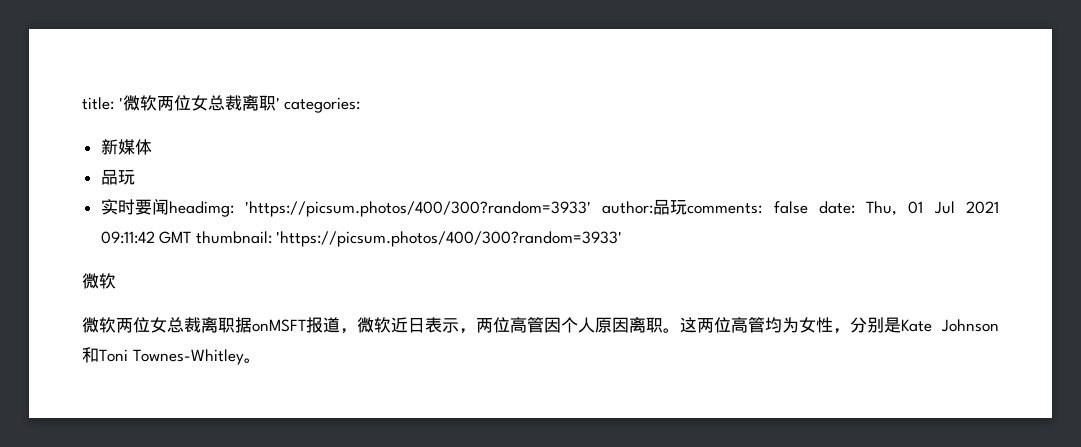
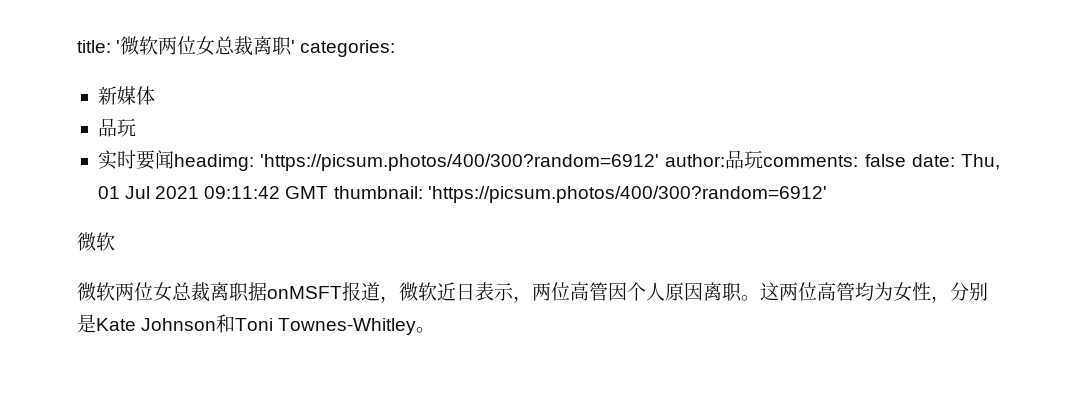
- 实时要闻headimg: 'https://picsum.photos/400/300?random=3933' author:品玩comments: false date: Thu, 01 Jul 2021 09:11:42 GMT thumbnail: 'https://picsum.photos/400/300?random=3933'
+ 实时要闻headimg: 'https://picsum.photos/400/300?random=6912' author:品玩comments: false date: Thu, 01 Jul 2021 09:11:42 GMT thumbnail: 'https://picsum.photos/400/300?random=6912'

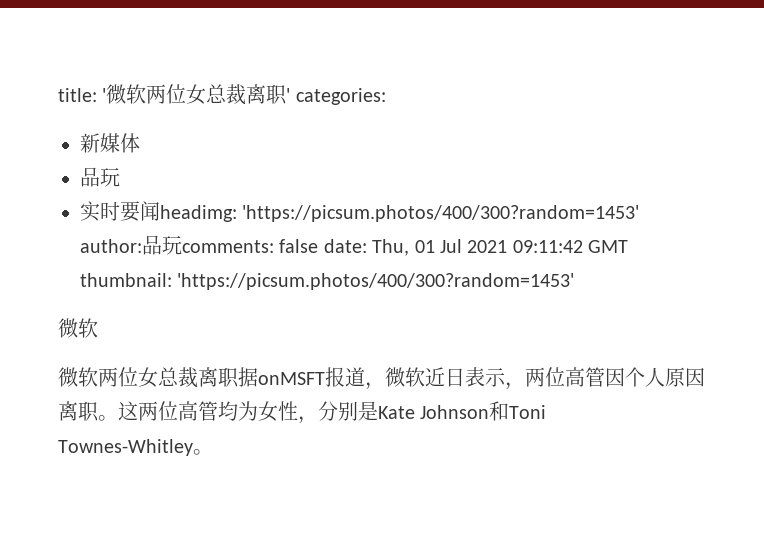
- 实时要闻headimg: 'https://picsum.photos/400/300?random=6912' author:品玩comments: false date: Thu, 01 Jul 2021 09:11:42 GMT thumbnail: 'https://picsum.photos/400/300?random=6912'
+ 实时要闻headimg: 'https://picsum.photos/400/300?random=1453' author:品玩comments: false date: Thu, 01 Jul 2021 09:11:42 GMT thumbnail: 'https://picsum.photos/400/300?random=1453'

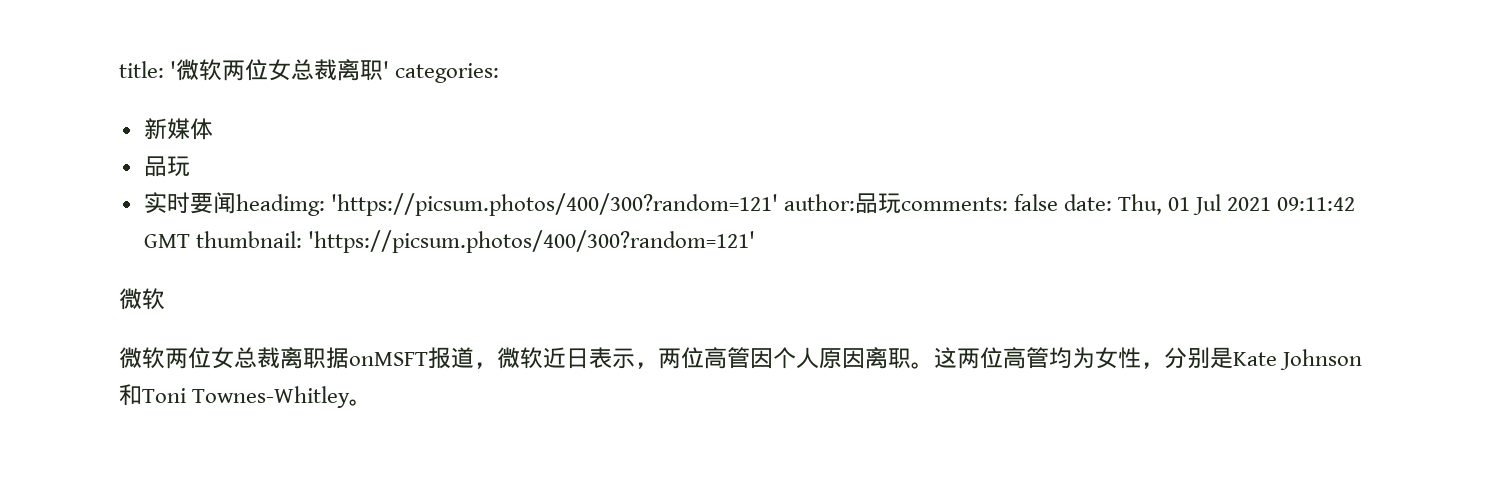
- 实时要闻headimg: 'https://picsum.photos/400/300?random=1453' author:品玩comments: false date: Thu, 01 Jul 2021 09:11:42 GMT thumbnail: 'https://picsum.photos/400/300?random=1453'
+ 实时要闻headimg: 'https://picsum.photos/400/300?random=121' author:品玩comments: false date: Thu, 01 Jul 2021 09:11:42 GMT thumbnail: 'https://picsum.photos/400/300?random=121'

